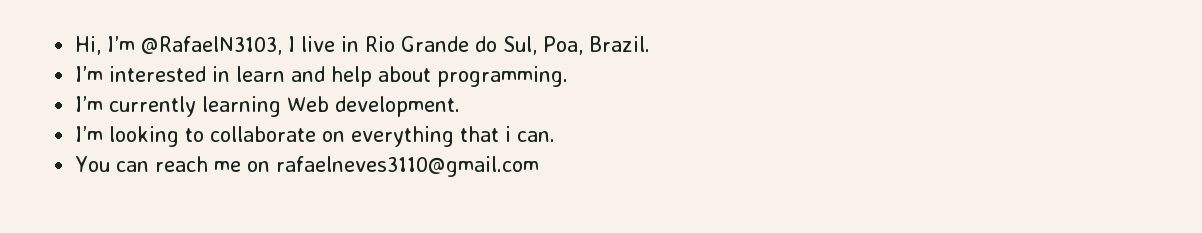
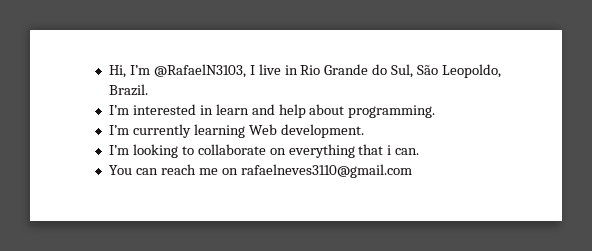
- Hi, I’m @RafaelN3103, I live in Rio Grande do Sul, Poa, Brazil.
+ Hi, I’m @RafaelN3103, I live in Rio Grande do Sul, São Leopoldo, Brazil.

